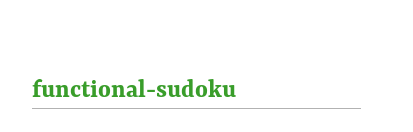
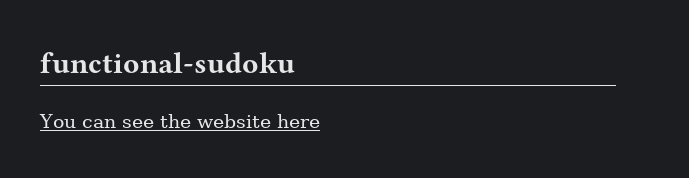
+ You can see the website here

